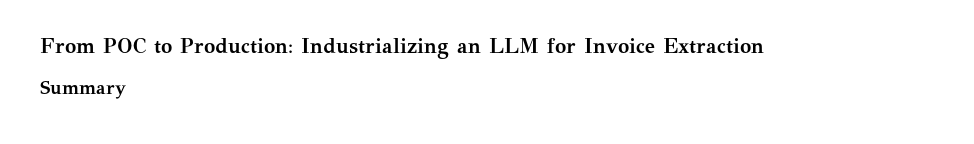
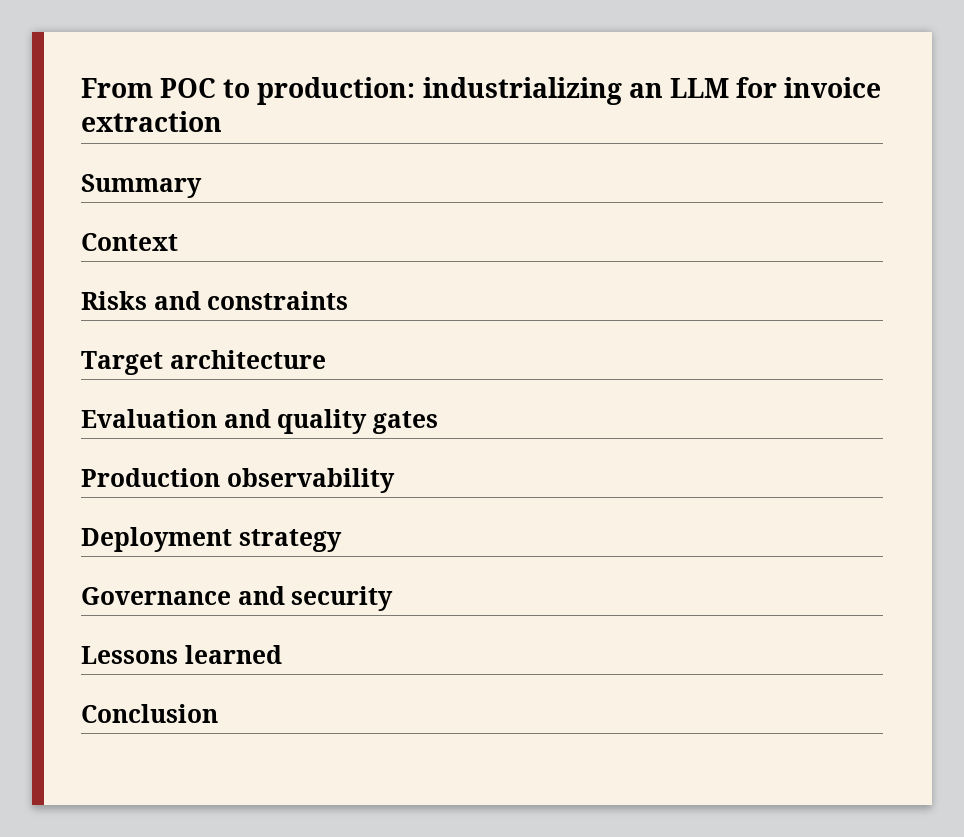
- From POC to Production: Industrializing an LLM for Invoice Extraction
+ From POC to production: industrializing an LLM for invoice extraction
+ Context
+ Risks and constraints
+ Target architecture
+ Evaluation and quality gates
+ Production observability
+ Deployment strategy
+ Governance and security
+ Lessons learned
+ Conclusion

